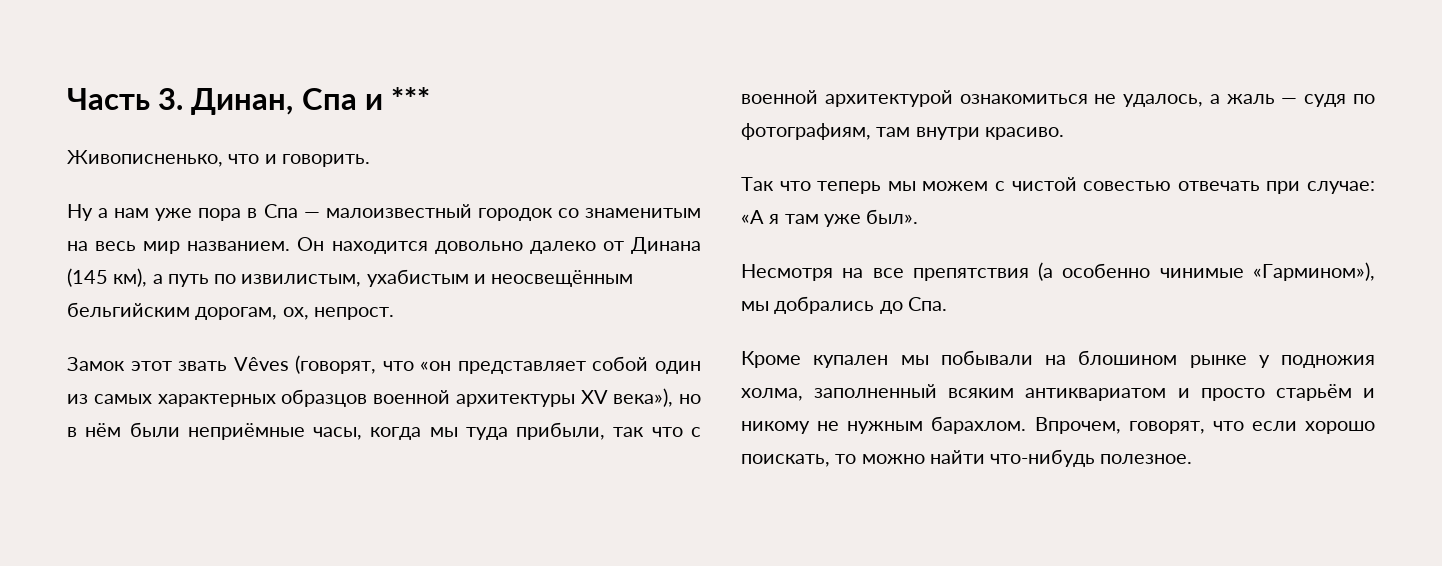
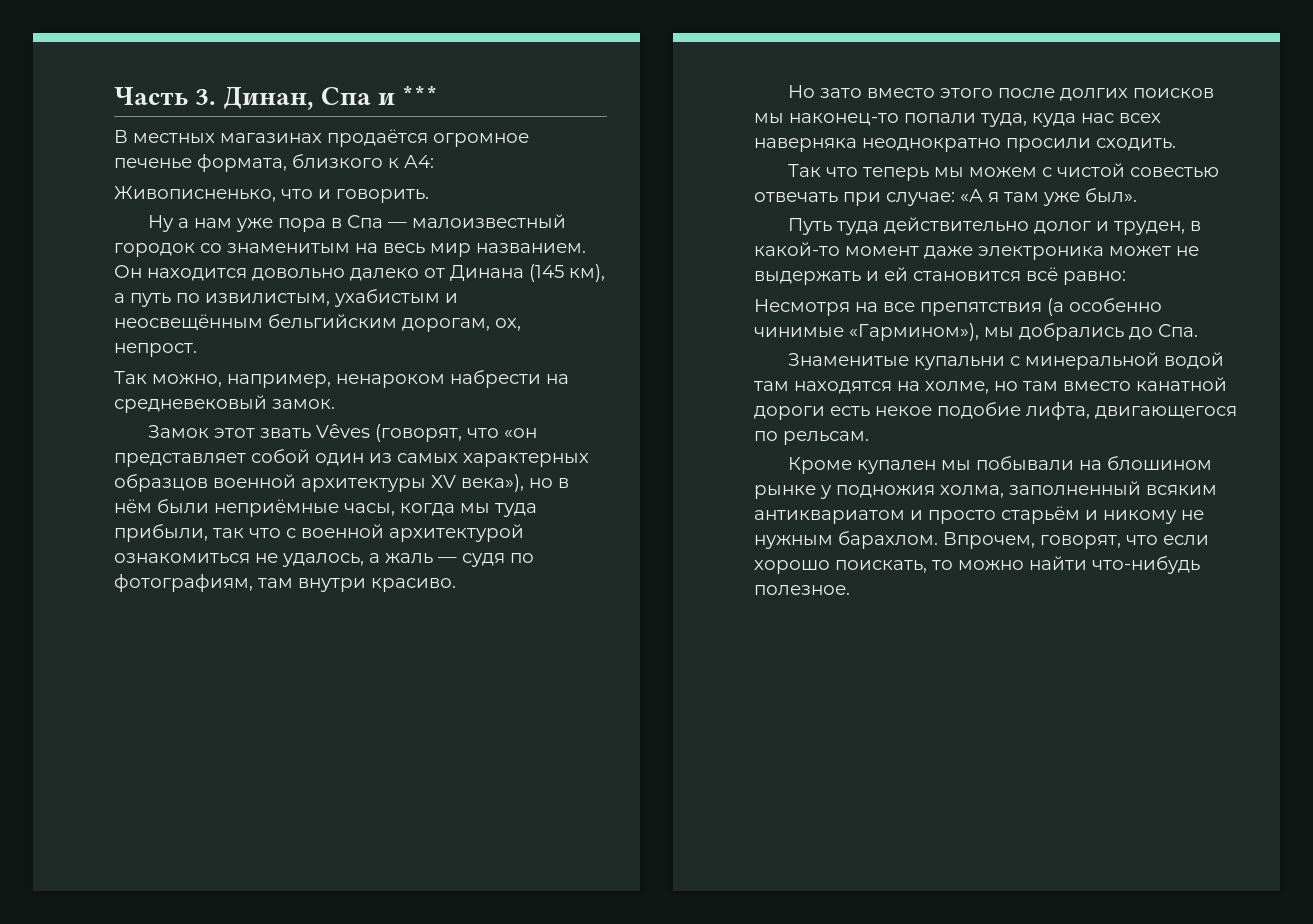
+ В местных магазинах продаётся огромное печенье формата, близкого к А4:
+ Так можно, например, ненароком набрести на средневековый замок.
+ Но зато вместо этого после долгих поисков мы наконец-то попали туда, куда нас всех наверняка неоднократно просили сходить.
+ Путь туда действительно долог и труден, в какой-то момент даже электроника может не выдержать и ей становится всё равно:
+ Знаменитые купальни с минеральной водой там находятся на холме, но там вместо канатной дороги есть некое подобие лифта, двигающегося по рельсам.

